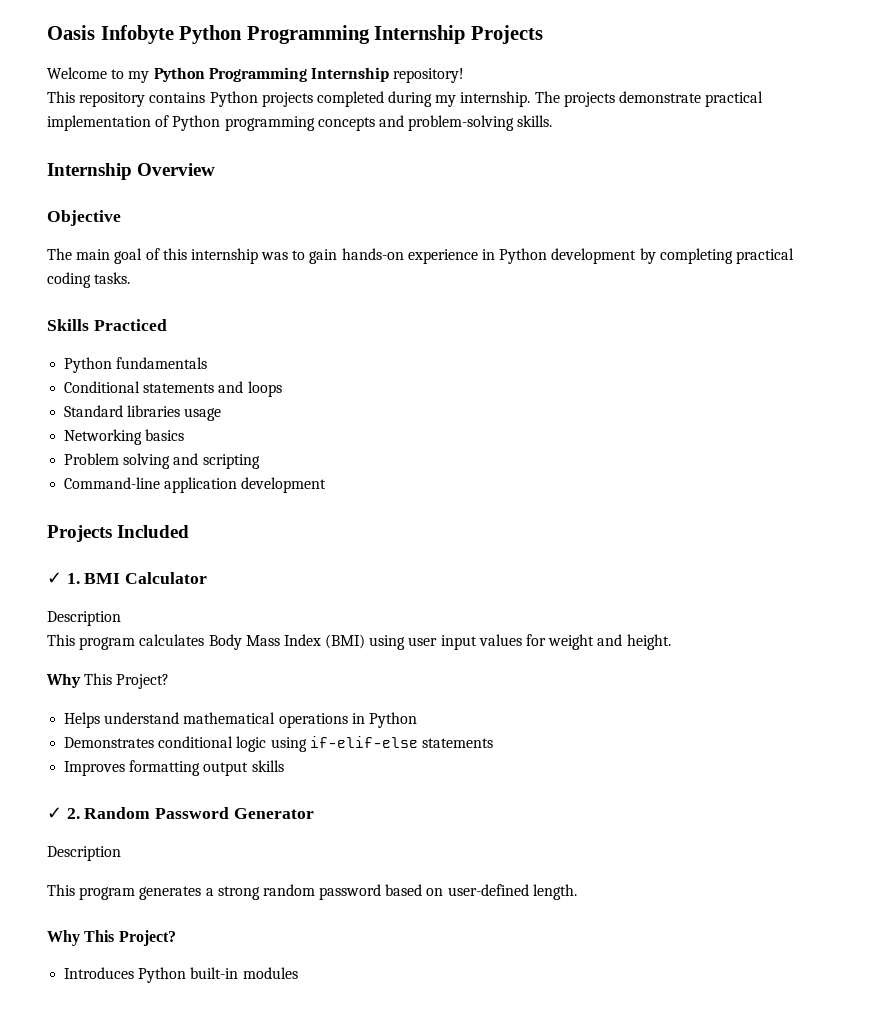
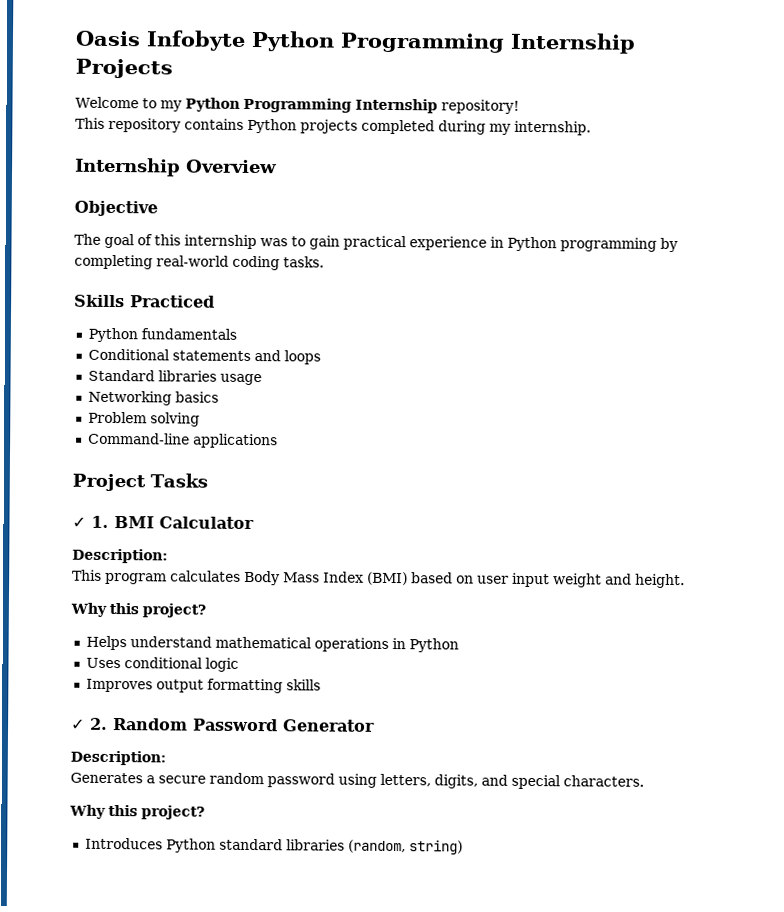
- The projects demonstrate practical implementation of Python programming concepts and problem-solving skills.
- The main goal of this internship was to gain hands-on experience in Python development by completing practical coding tasks.
+ The goal of this internship was to gain practical experience in Python programming by completing real-world coding tasks.
- Problem solving and scripting
+ Problem solving
- Command-line application development
- Projects Included
+ Command-line applications
+ Project Tasks
  ✓ 1. BMI Calculator
- Description
+ Description:
- This program calculates Body Mass Index (BMI) using user input values for weight and height.
- Why This Project?
+ This program calculates Body Mass Index (BMI) based on user input weight and height.
+ Why this project?
- Demonstrates conditional logic using if-elif-else statements
+ Uses conditional logic
- Improves formatting output skills
+ Improves output formatting skills
  ✓ 2. Random Password Generator
- Description
- This program generates a strong random password based on user-defined length.
- Why This Project?
+ Description:
+ Generates a secure random password using letters, digits, and special characters.
+ Why this project?
- Introduces Python built-in modules
+ Introduces Python standard libraries (random, string)

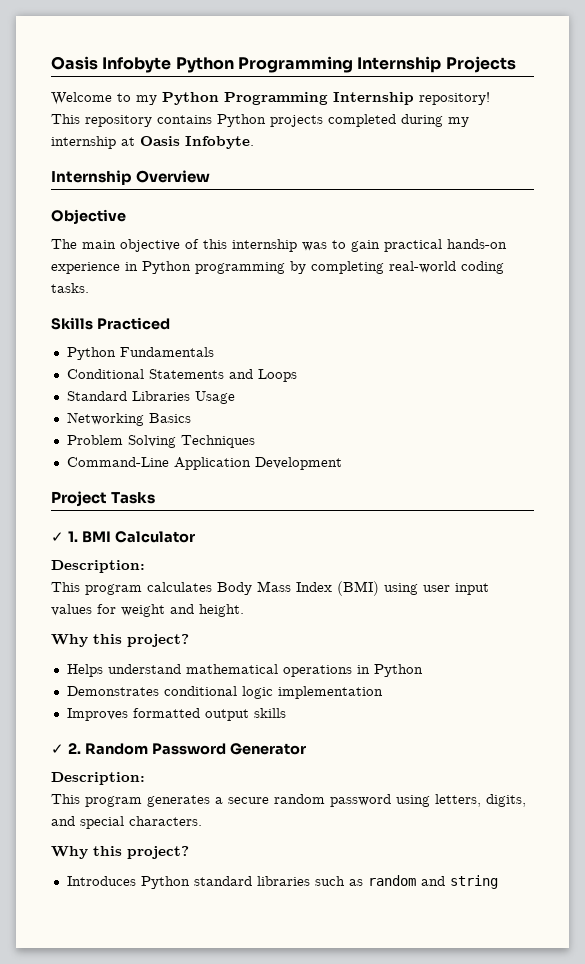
- This repository contains Python projects completed during my internship.
+ This repository contains Python projects completed during my internship at Oasis Infobyte.
- The goal of this internship was to gain practical experience in Python programming by completing real-world coding tasks.
+ The main objective of this internship was to gain practical hands-on experience in Python programming by completing real-world coding tasks.
- Python fundamentals
+ Python Fundamentals
- Conditional statements and loops
+ Conditional Statements and Loops
- Standard libraries usage
+ Standard Libraries Usage
- Networking basics
+ Networking Basics
- Problem solving
- Command-line applications
+ Problem Solving Techniques
+ Command-Line Application Development
- This program calculates Body Mass Index (BMI) based on user input weight and height.
+ This program calculates Body Mass Index (BMI) using user input values for weight and height.
- Uses conditional logic
+ Demonstrates conditional logic implementation
- Improves output formatting skills
+ Improves formatted output skills
- Generates a secure random password using letters, digits, and special characters.
+ This program generates a secure random password using letters, digits, and special characters.
- Introduces Python standard libraries (random, string)
+ Introduces Python standard libraries such as random and string

